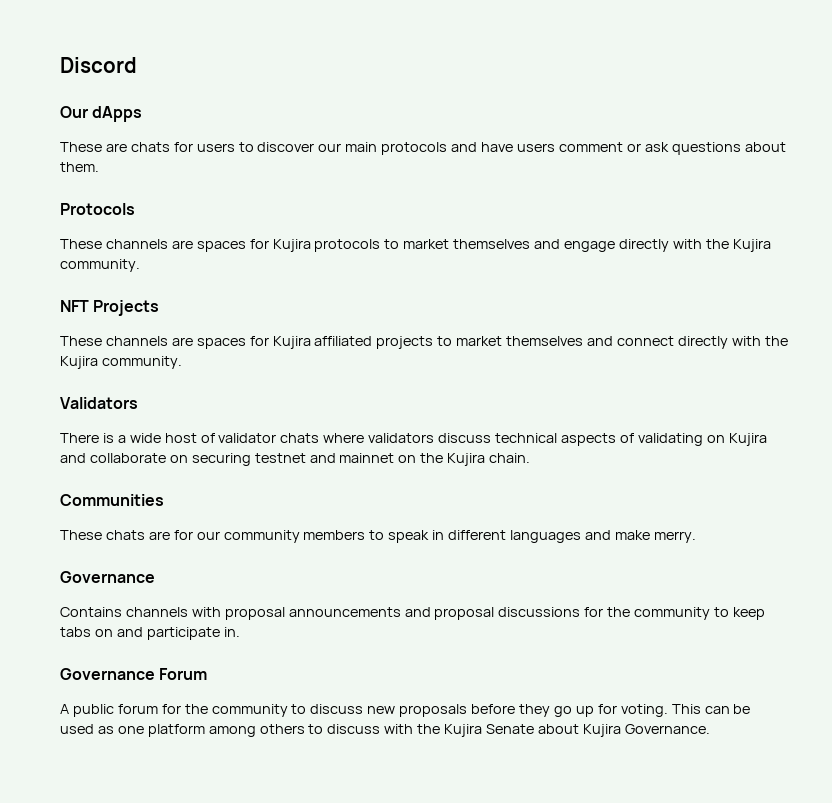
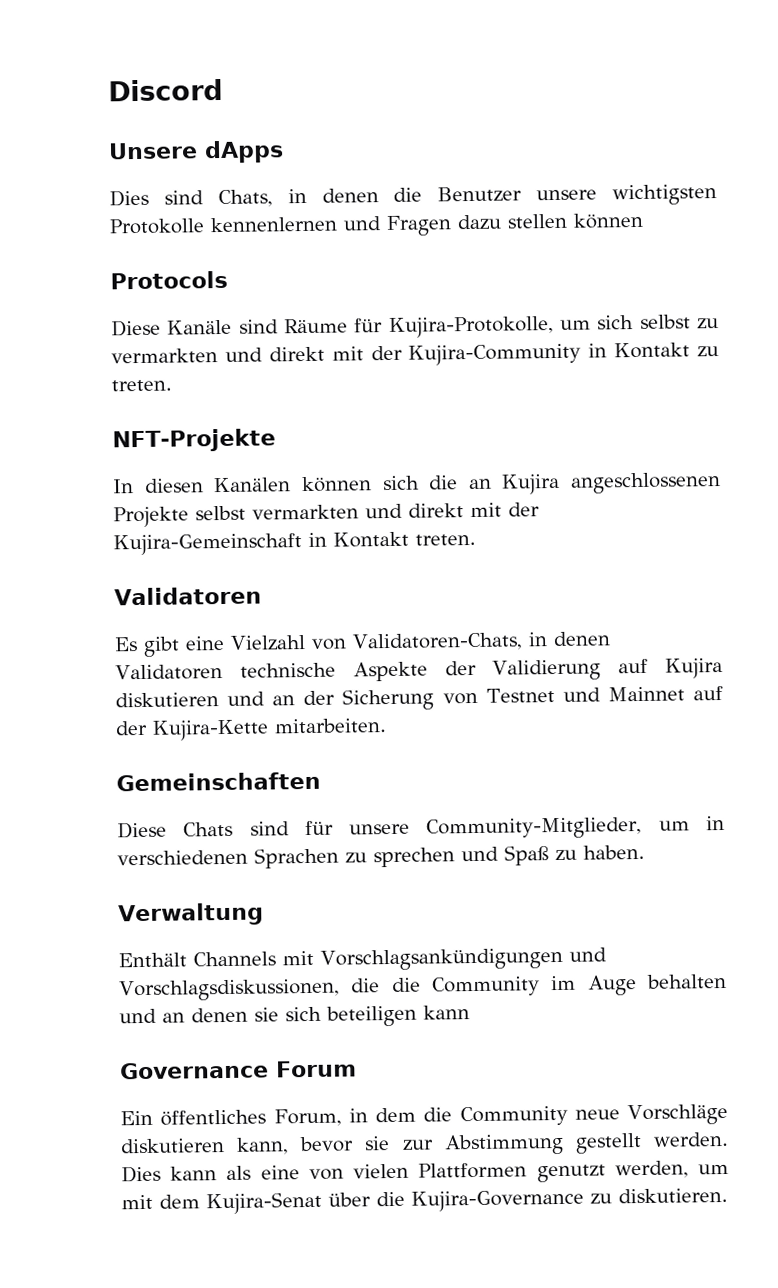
- Our dApps
+ Unsere dApps
- These are chats for users to discover our main protocols and have users comment or ask questions about them.
+ Dies sind Chats, in denen die Benutzer unsere wichtigsten Protokolle kennenlernen und Fragen dazu stellen können
  Protocols
- These channels are spaces for Kujira protocols to market themselves and engage directly with the Kujira community.
- NFT Projects
- These channels are spaces for Kujira affiliated projects to market themselves and connect directly with the Kujira community.
- Validators
- There is a wide host of validator chats where validators discuss technical aspects of validating on Kujira and collaborate on securing testnet and mainnet on the Kujira chain.
- Communities
- These chats are for our community members to speak in different languages and make merry.
- Governance
- Contains channels with proposal announcements and proposal discussions for the community to keep tabs on and participate in.
+ Diese Kanäle sind Räume für Kujira-Protokolle, um sich selbst zu vermarkten und direkt mit der Kujira-Community in Kontakt zu treten.
+ NFT-Projekte
+ In diesen Kanälen können sich die an Kujira angeschlossenen Projekte selbst vermarkten und direkt mit der Kujira-Gemeinschaft in Kontakt treten.
+ Validatoren
+ Es gibt eine Vielzahl von Validatoren-Chats, in denen Validatoren technische Aspekte der Validierung auf Kujira diskutieren und an der Sicherung von Testnet und Mainnet auf der Kujira-Kette mitarbeiten.
+ Gemeinschaften
+ Diese Chats sind für unsere Community-Mitglieder, um in verschiedenen Sprachen zu sprechen und Spaß zu haben.
+ Verwaltung
+ Enthält Channels mit Vorschlagsankündigungen und Vorschlagsdiskussionen, die die Community im Auge behalten und an denen sie sich beteiligen kann
  Governance Forum
- A public forum for the community to discuss new proposals before they go up for voting. This can be used as one platform among others to discuss with the Kujira Senate about Kujira Governance.
+ Ein öffentliches Forum, in dem die Community neue Vorschläge diskutieren kann, bevor sie zur Abstimmung gestellt werden. Dies kann als eine von vielen Plattformen genutzt werden, um mit dem Kujira-Senat über die Kujira-Governance zu diskutieren.

